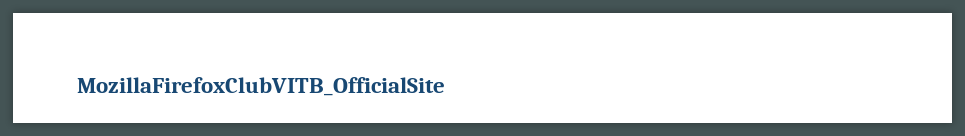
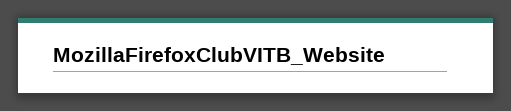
- MozillaFirefoxClubVITB_OfficialSite
+ MozillaFirefoxClubVITB_Website

